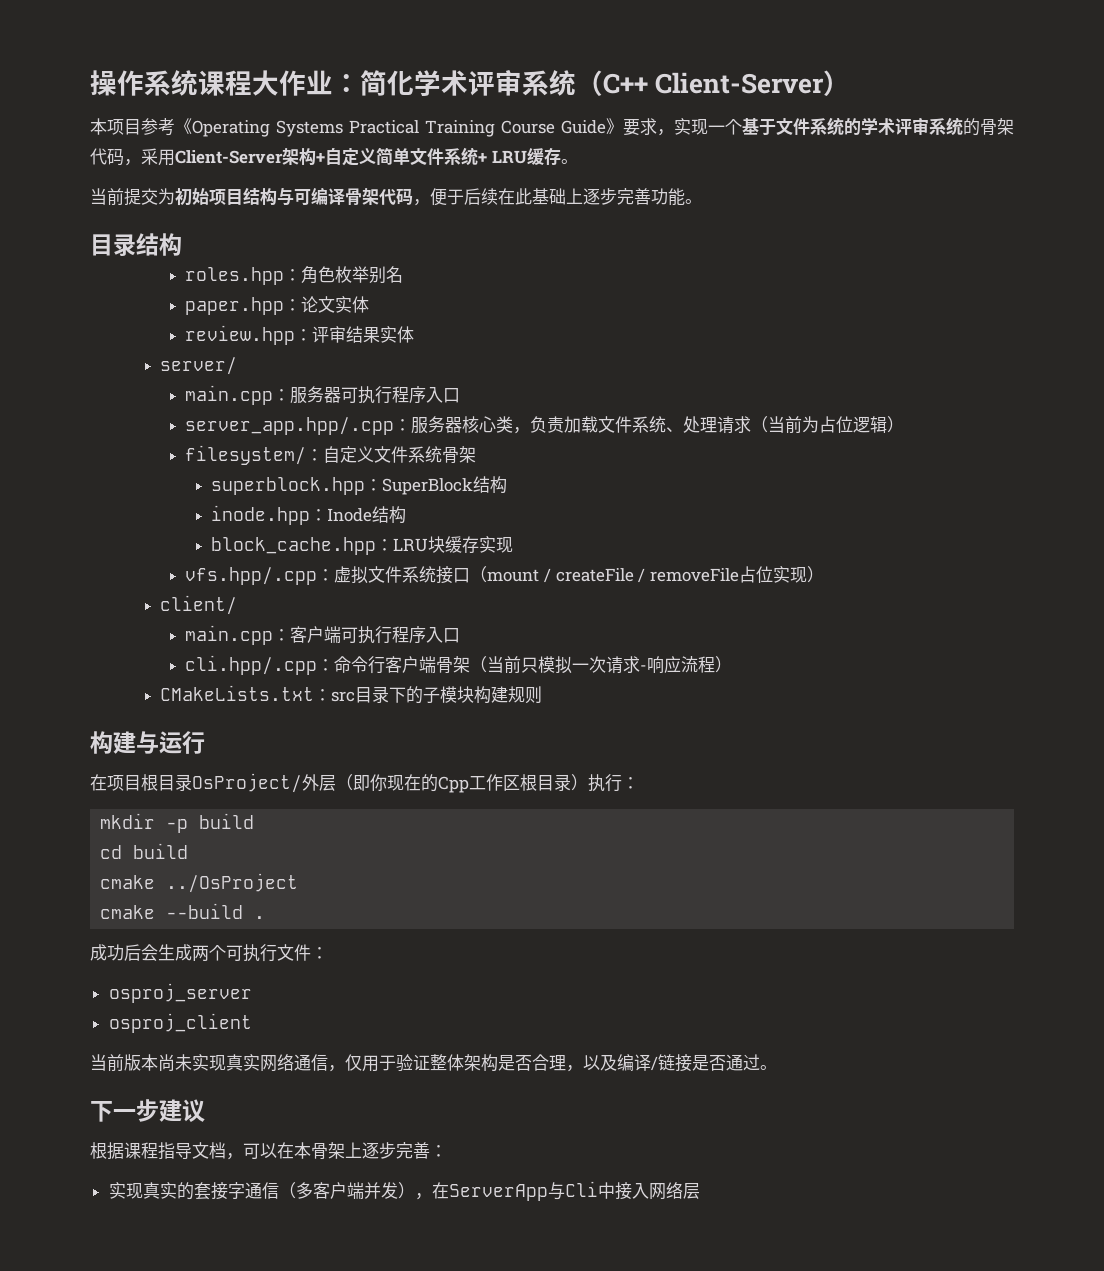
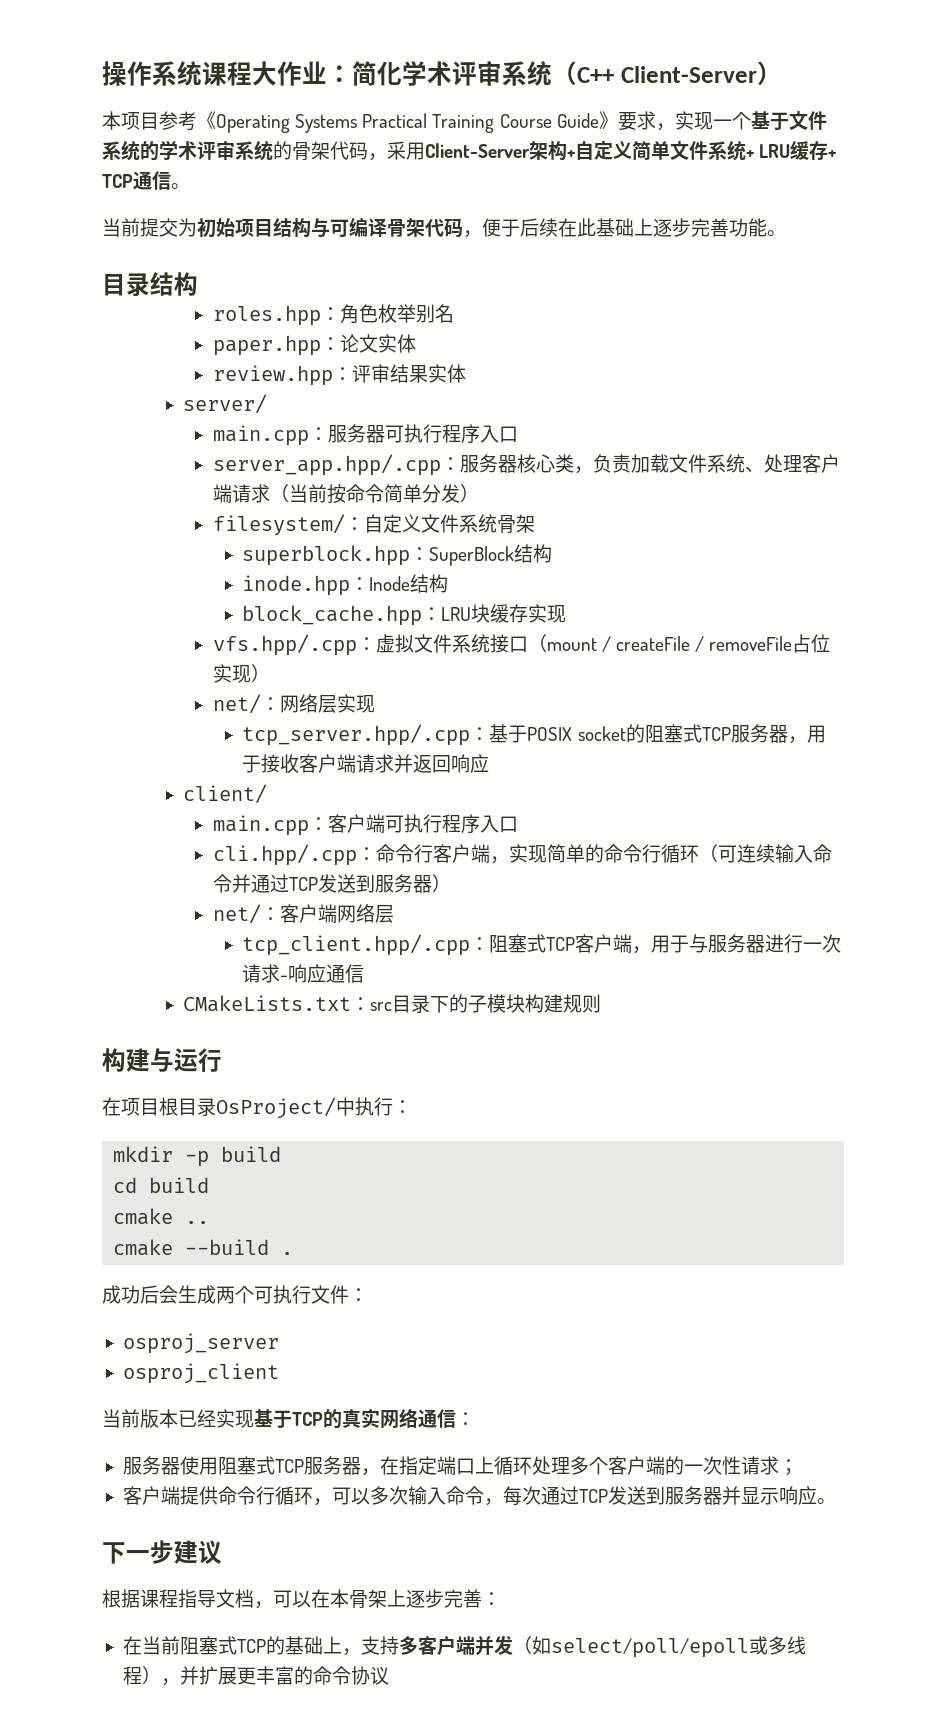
- 本项目参考《Operating Systems Practical Training Course Guide》要求，实现一个基于文件系统的学术评审系统的骨架代码，采用Client-Server架构+自定义简单文件系统+ LRU缓存。
+ 本项目参考《Operating Systems Practical Training Course Guide》要求，实现一个基于文件系统的学术评审系统的骨架代码，采用Client-Server架构+自定义简单文件系统+ LRU缓存+ TCP通信。
- server_app.hpp/.cpp：服务器核心类，负责加载文件系统、处理请求（当前为占位逻辑）
+ server_app.hpp/.cpp：服务器核心类，负责加载文件系统、处理客户端请求（当前按命令简单分发）
+ net/：网络层实现
+ tcp_server.hpp/.cpp：基于POSIX socket的阻塞式TCP服务器，用于接收客户端请求并返回响应
- cli.hpp/.cpp：命令行客户端骨架（当前只模拟一次请求-响应流程）
+ cli.hpp/.cpp：命令行客户端，实现简单的命令行循环（可连续输入命令并通过TCP发送到服务器）
+ net/：客户端网络层
+ tcp_client.hpp/.cpp：阻塞式TCP客户端，用于与服务器进行一次请求-响应通信
- 在项目根目录OsProject/外层（即你现在的Cpp工作区根目录）执行：
+ 在项目根目录OsProject/中执行：
- cmake ../OsProject
+ cmake ..
- 当前版本尚未实现真实网络通信，仅用于验证整体架构是否合理，以及编译/链接是否通过。
+ 当前版本已经实现基于TCP的真实网络通信：
+ 服务器使用阻塞式TCP服务器，在指定端口上循环处理多个客户端的一次性请求；
+ 客户端提供命令行循环，可以多次输入命令，每次通过TCP发送到服务器并显示响应。
- 实现真实的套接字通信（多客户端并发），在ServerApp与Cli中接入网络层
+ 在当前阻塞式TCP的基础上，支持多客户端并发（如select/poll/epoll或多线程），并扩展更丰富的命令协议

